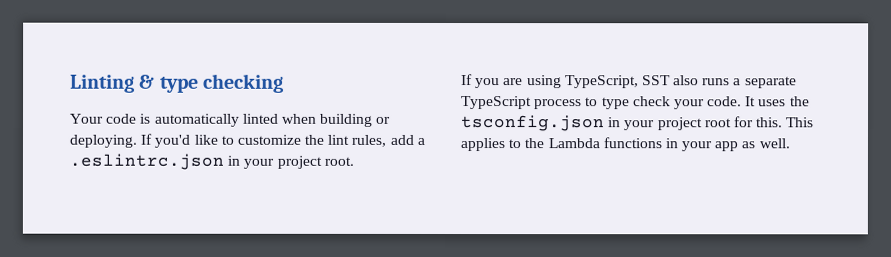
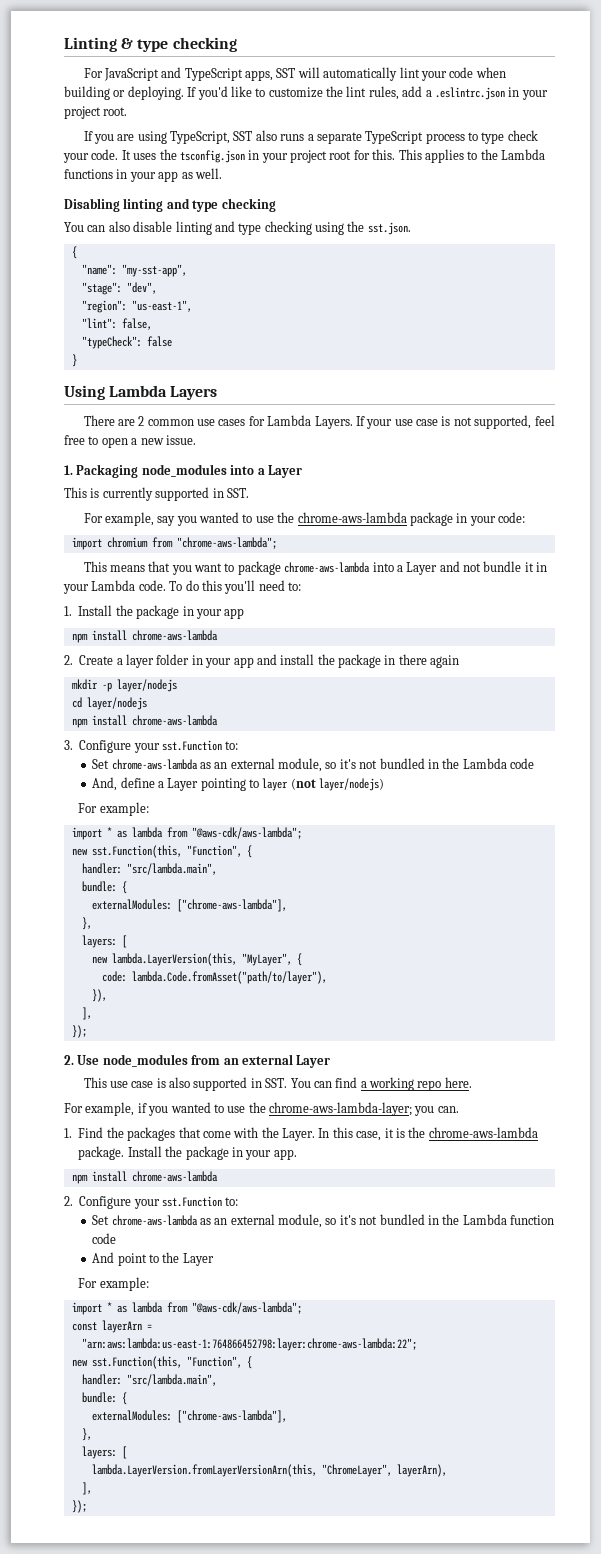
- Your code is automatically linted when building or deploying.
+ For JavaScript and TypeScript apps, SST will automatically lint your code when building or deploying.
+ Disabling linting and type checking
+ You can also disable linting and type checking using the sst.json.
+ {
+ "name": "my-sst-app",
+ "stage": "dev",
+ "region": "us-east-1",
+ "lint": false,
+ "typeCheck": false
+ }
+ Using Lambda Layers
+ There are 2 common use cases for Lambda Layers. If your use case is not supported, feel free to open a new issue.
+ 1. Packaging node_modules into a Layer
+ This is currently supported in SST.
+ For example, say you wanted to use the chrome-aws-lambda package in your code:
+ import chromium from "chrome-aws-lambda";
+ This means that you want to package chrome-aws-lambda into a Layer and not bundle it in your Lambda code. To do this you'll need to:
+ 1. Install the package in your app
+ npm install chrome-aws-lambda
+ 2. Create a layer folder in your app and install the package in there again
+ mkdir -p layer/nodejs
+ cd layer/nodejs
+ npm install chrome-aws-lambda
+ 3. Configure your sst.Function to:
+ Set chrome-aws-lambda as an external module, so it's not bundled in the Lambda code
+ And, define a Layer pointing to layer (not layer/nodejs)
+ For example:
+ import * as lambda from "@aws-cdk/aws-lambda";
+ new sst.Function(this, "Function", {
+ handler: "src/lambda.main",
+ bundle: {
+ externalModules: ["chrome-aws-lambda"],
+ },
+ layers: [
+ new lambda.LayerVersion(this, "MyLayer", {
+ code: lambda.Code.fromAsset("path/to/layer"),
+ }),
+ ],
+ });
+ 2. Use node_modules from an external Layer
+ This use case is also supported in SST. You can find a working repo here.
+ For example, if you wanted to use the chrome-aws-lambda-layer; you can.
+ 1. Find the packages that come with the Layer. In this case, it is the chrome-aws-lambda package. Install the package in your app.
+ npm install chrome-aws-lambda
+ 2. Configure your sst.Function to:
+ Set chrome-aws-lambda as an external module, so it's not bundled in the Lambda function code
+ And point to the Layer
+ For example:
+ import * as lambda from "@aws-cdk/aws-lambda";
+ const layerArn =
+ "arn:aws:lambda:us-east-1:764866452798:layer:chrome-aws-lambda:22";
+ new sst.Function(this, "Function", {
+ handler: "src/lambda.main",
+ bundle: {
+ externalModules: ["chrome-aws-lambda"],
+ },
+ layers: [
+ lambda.LayerVersion.fromLayerVersionArn(this, "ChromeLayer", layerArn),
+ ],
+ });

